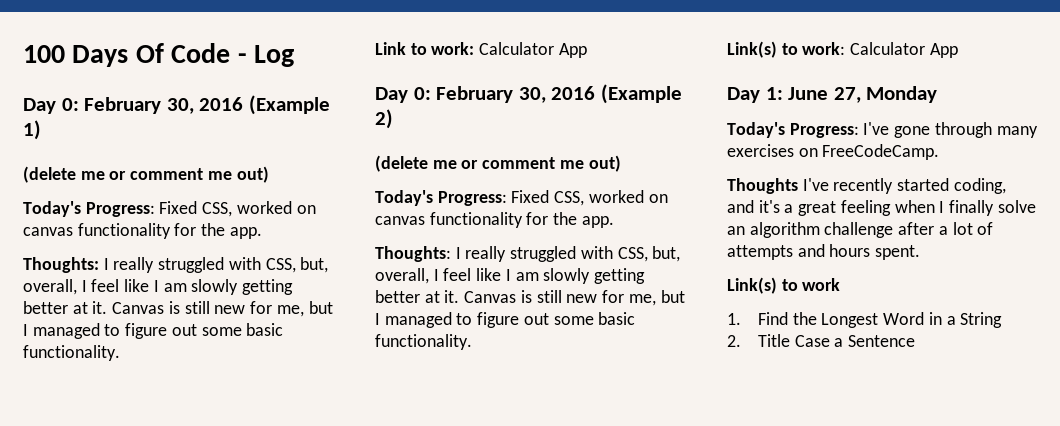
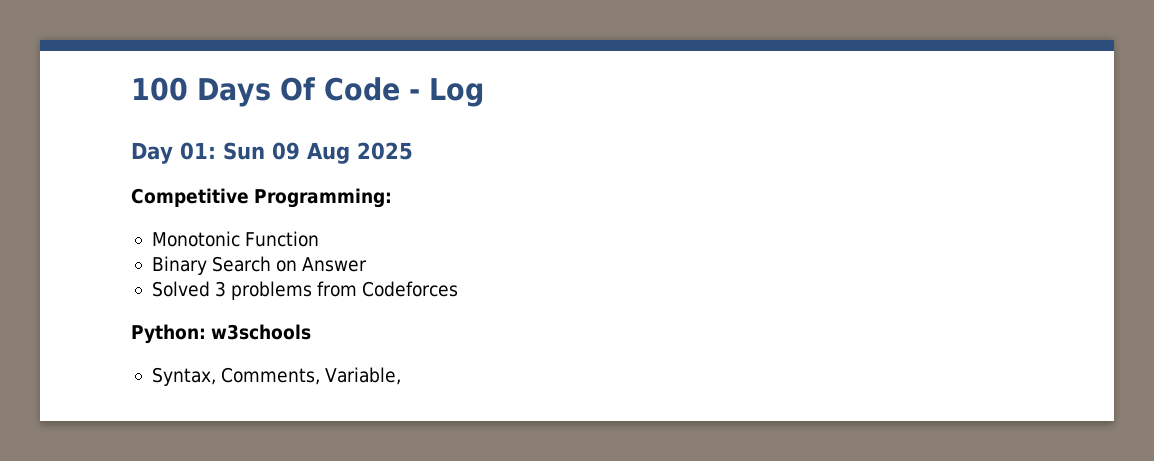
- Day 0: February 30, 2016 (Example 1)
- (delete me or comment me out)
- Today's Progress: Fixed CSS, worked on canvas functionality for the app.
- Thoughts: I really struggled with CSS, but, overall, I feel like I am slowly getting better at it. Canvas is still new for me, but I managed to figure out some basic functionality.
- Link to work: Calculator App
- Day 0: February 30, 2016 (Example 2)
- (delete me or comment me out)
- Today's Progress: Fixed CSS, worked on canvas functionality for the app.
- Thoughts: I really struggled with CSS, but, overall, I feel like I am slowly getting better at it. Canvas is still new for me, but I managed to figure out some basic functionality.
- Link(s) to work: Calculator App
- Day 1: June 27, Monday
- Today's Progress: I've gone through many exercises on FreeCodeCamp.
- Thoughts I've recently started coding, and it's a great feeling when I finally solve an algorithm challenge after a lot of attempts and hours spent.
- Link(s) to work
- 1. Find the Longest Word in a String
- 2. Title Case a Sentence
+ Day 01: Sun 09 Aug 2025
+ Competitive Programming:
+ Monotonic Function
+ Binary Search on Answer
+ Solved 3 problems from Codeforces
+ Python: w3schools
+ Syntax, Comments, Variable,

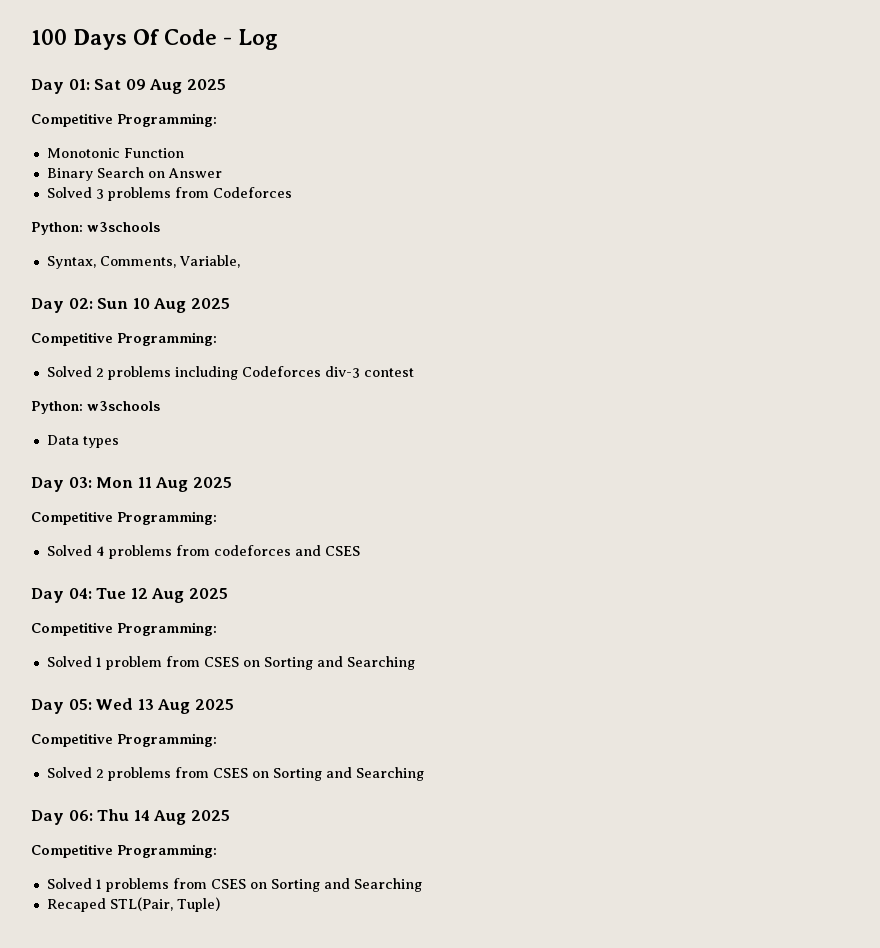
- Day 01: Sun 09 Aug 2025
+ Day 01: Sat 09 Aug 2025
+ Day 02: Sun 10 Aug 2025
+ Competitive Programming:
+ Solved 2 problems including Codeforces div-3 contest
+ Python: w3schools
+ Data types
+ Day 03: Mon 11 Aug 2025
+ Competitive Programming:
+ Solved 4 problems from codeforces and CSES
+ Day 04: Tue 12 Aug 2025
+ Competitive Programming:
+ Solved 1 problem from CSES on Sorting and Searching
+ Day 05: Wed 13 Aug 2025
+ Competitive Programming:
+ Solved 2 problems from CSES on Sorting and Searching
+ Day 06: Thu 14 Aug 2025
+ Competitive Programming:
+ Solved 1 problems from CSES on Sorting and Searching
+ Recaped STL(Pair, Tuple)

